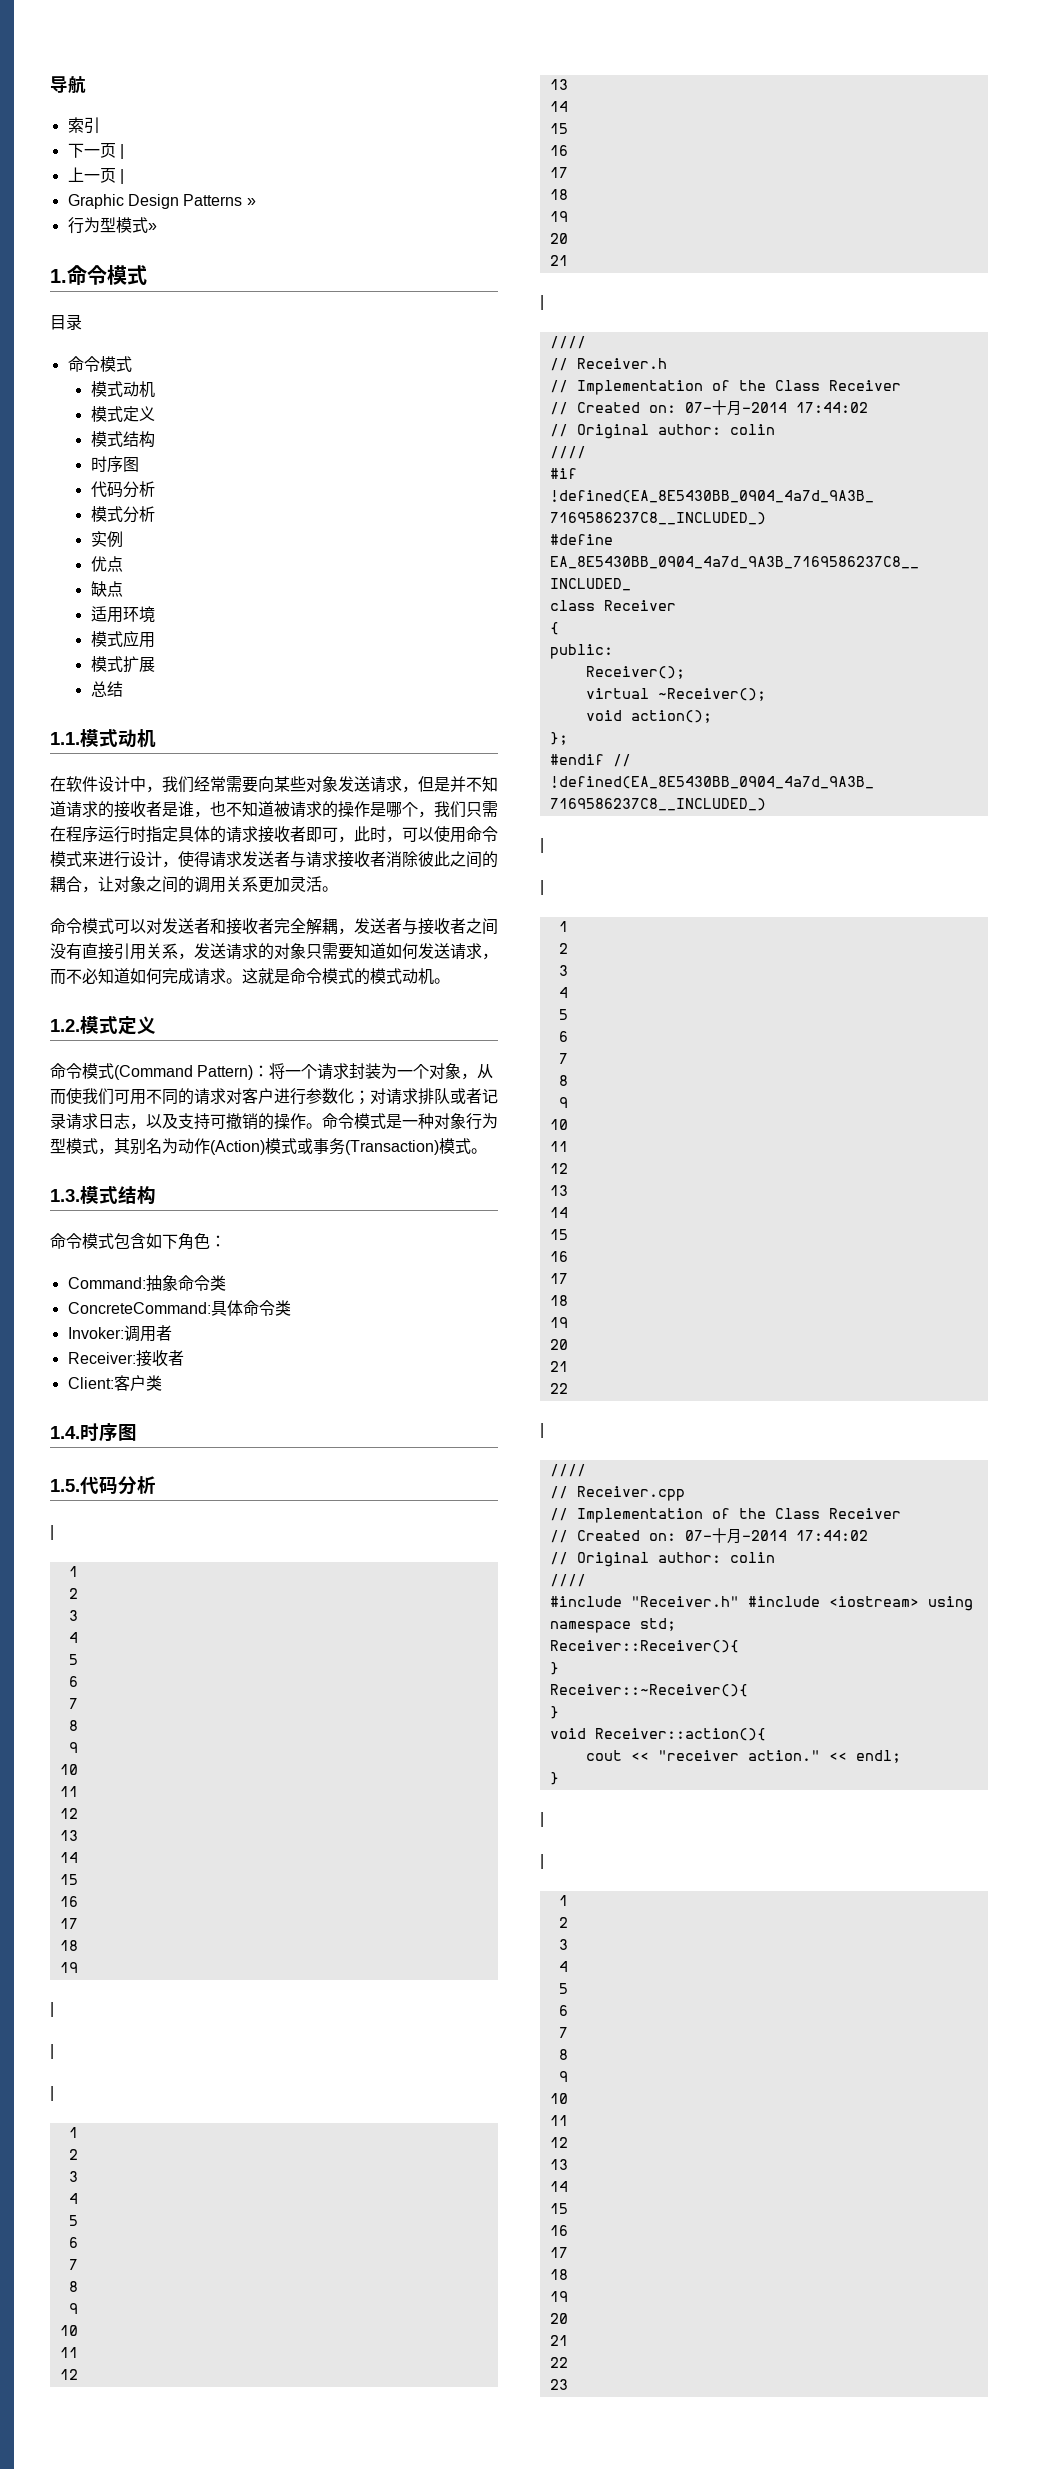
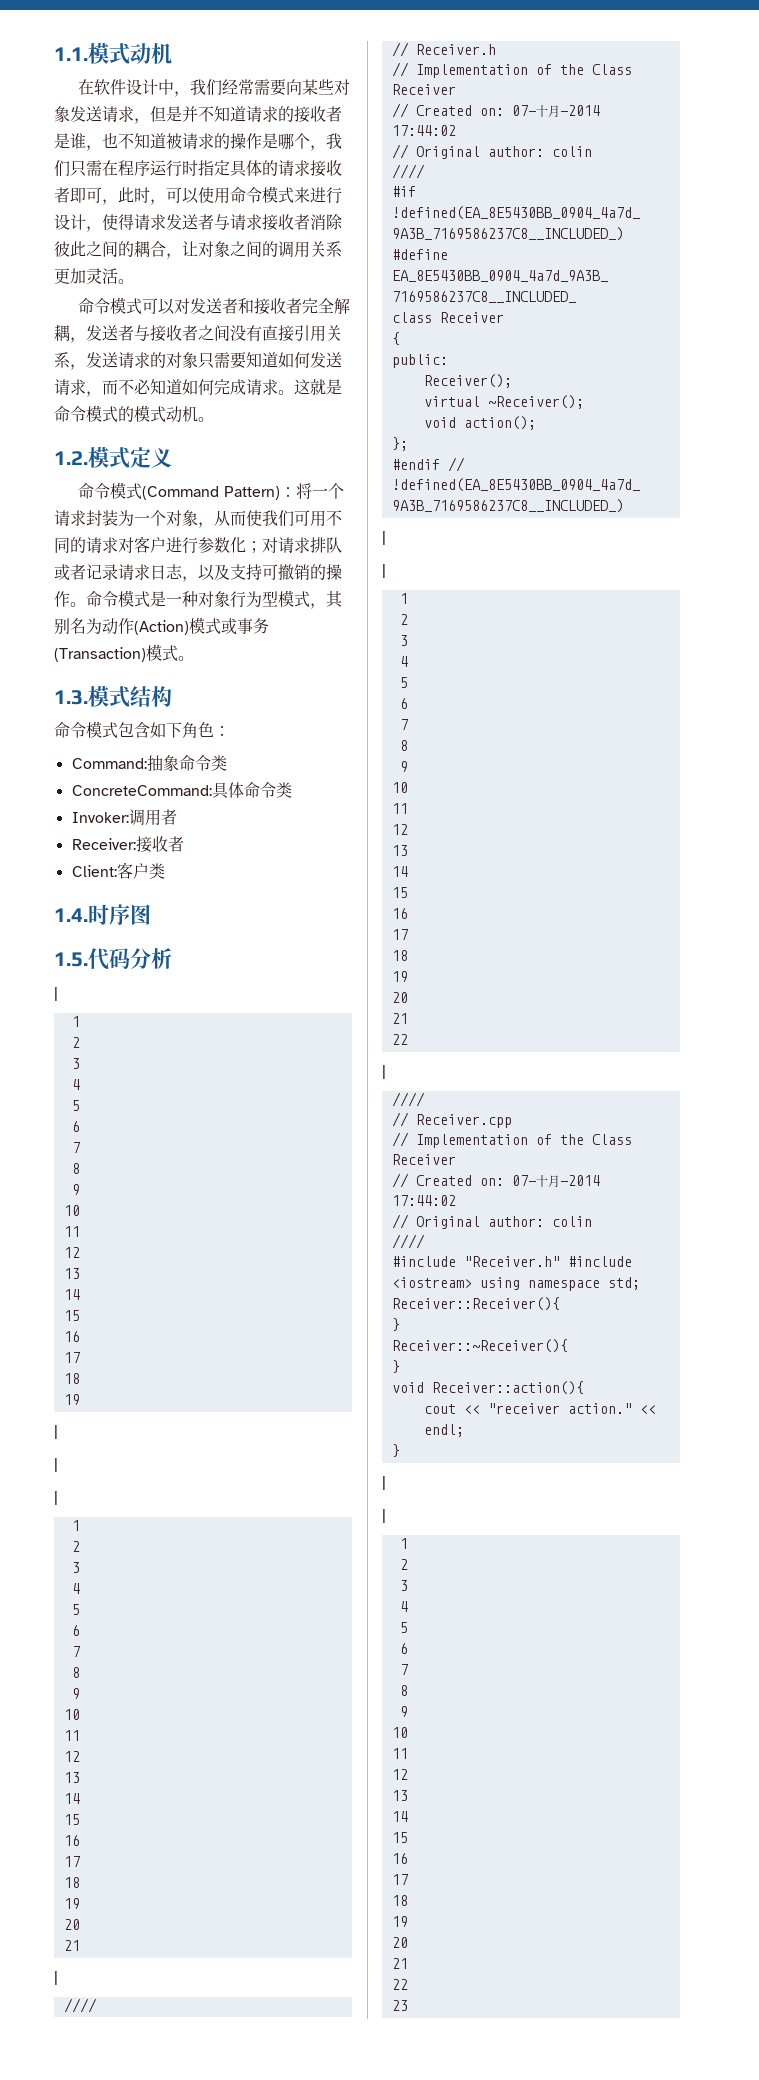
- 导航
- 索引
- 下一页 |
- 上一页 |
- Graphic Design Patterns »
- 行为型模式»
- 1.命令模式
- 目录
- 命令模式
- 模式动机
- 模式定义
- 模式结构
- 时序图
- 代码分析
- 模式分析
- 实例
- 优点
- 缺点
- 适用环境
- 模式应用
- 模式扩展
- 总结

